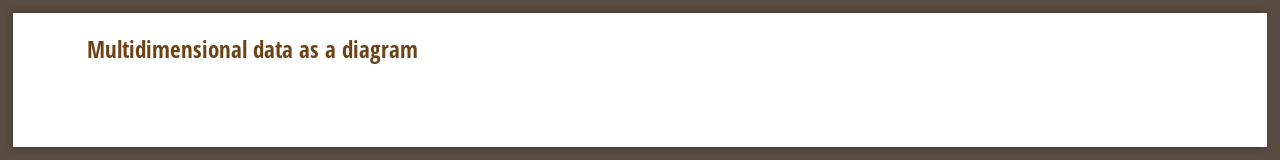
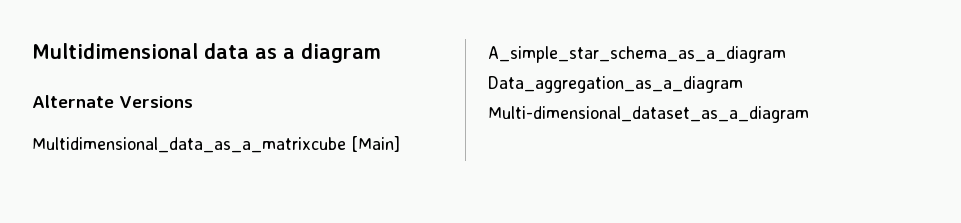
+ Alternate Versions
+ Multidimensional_data_as_a_matrixcube [Main] A_simple_star_schema_as_a_diagram Data_aggregation_as_a_diagram Multi-dimensional_dataset_as_a_diagram

